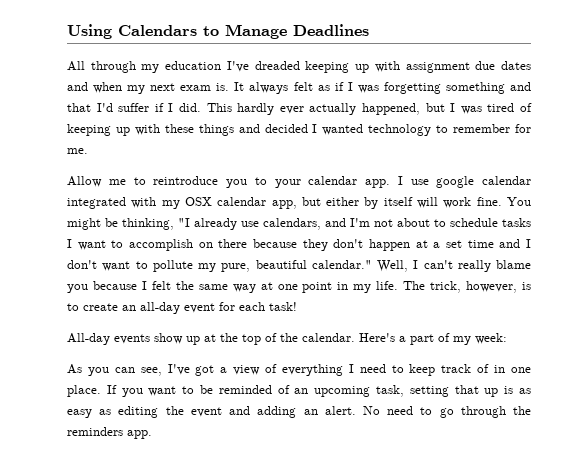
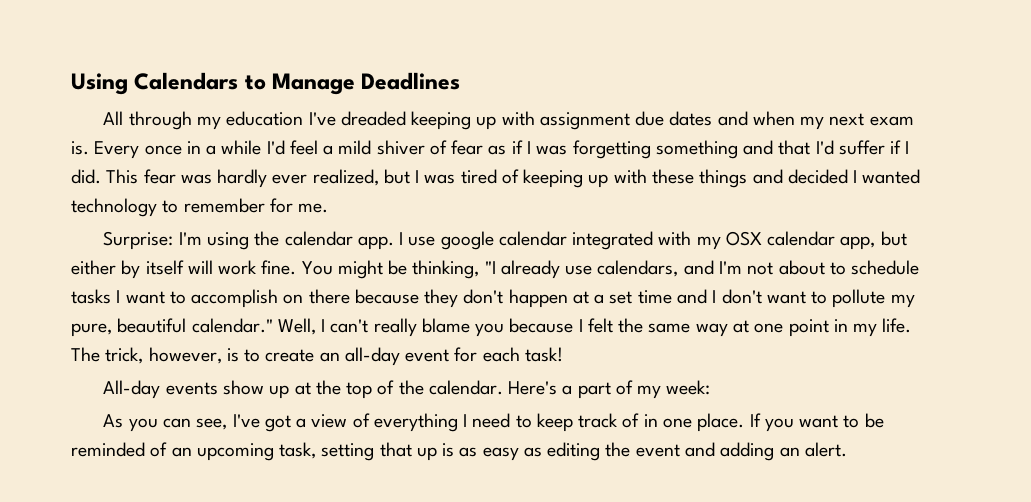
- It always felt as if I was forgetting something and that I'd suffer if I did.
+ Every once in a while I'd feel a mild shiver of fear as if I was forgetting something and that I'd suffer if I did.
- This hardly ever actually happened, but I was tired of keeping up with these things and decided I wanted technology to remember for me.
+ This fear was hardly ever realized, but I was tired of keeping up with these things and decided I wanted technology to remember for me.
- Allow me to reintroduce you to your calendar app.
+ Surprise: I'm using the calendar app.
- No need to go through the reminders app.

